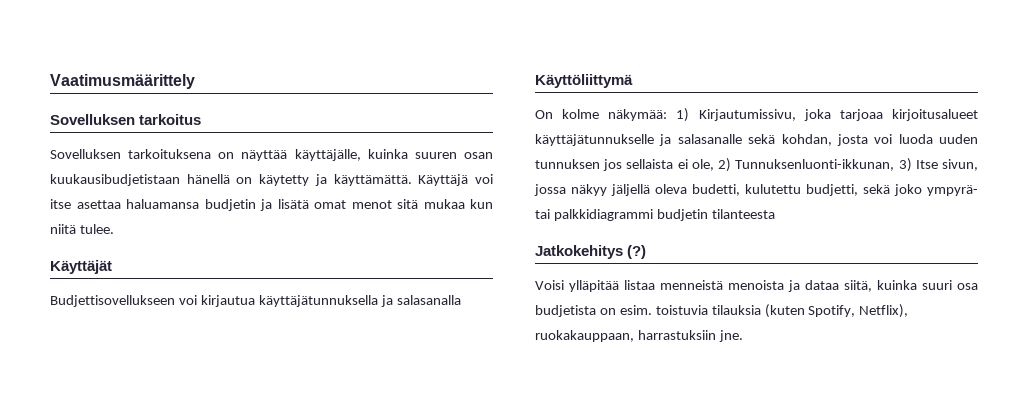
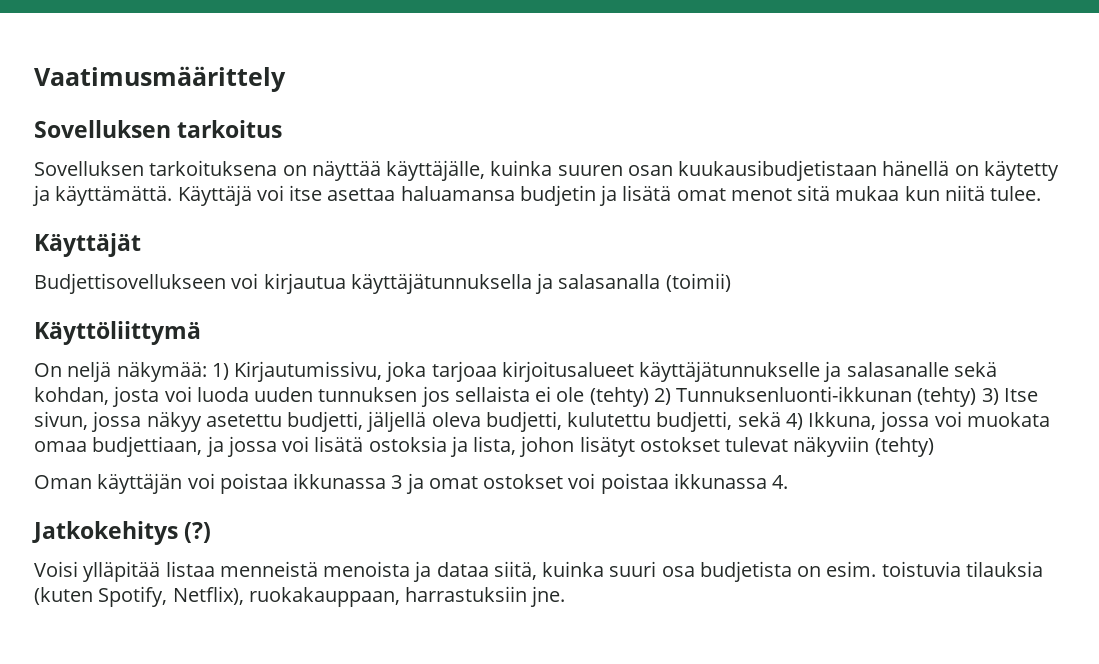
- Budjettisovellukseen voi kirjautua käyttäjätunnuksella ja salasanalla
+ Budjettisovellukseen voi kirjautua käyttäjätunnuksella ja salasanalla (toimii)
- On kolme näkymää: 1) Kirjautumissivu, joka tarjoaa kirjoitusalueet käyttäjätunnukselle ja salasanalle sekä kohdan, josta voi luoda uuden tunnuksen jos sellaista ei ole, 2) Tunnuksenluonti-ikkunan, 3) Itse sivun, jossa näkyy jäljellä oleva budetti, kulutettu budjetti, sekä joko ympyrä- tai palkkidiagrammi budjetin tilanteesta
+ On neljä näkymää: 1) Kirjautumissivu, joka tarjoaa kirjoitusalueet käyttäjätunnukselle ja salasanalle sekä kohdan, josta voi luoda uuden tunnuksen jos sellaista ei ole (tehty) 2) Tunnuksenluonti-ikkunan (tehty) 3) Itse sivun, jossa näkyy asetettu budjetti, jäljellä oleva budjetti, kulutettu budjetti, sekä 4) Ikkuna, jossa voi muokata omaa budjettiaan, ja jossa voi lisätä ostoksia ja lista, johon lisätyt ostokset tulevat näkyviin (tehty)
+ Oman käyttäjän voi poistaa ikkunassa 3 ja omat ostokset voi poistaa ikkunassa 4.

